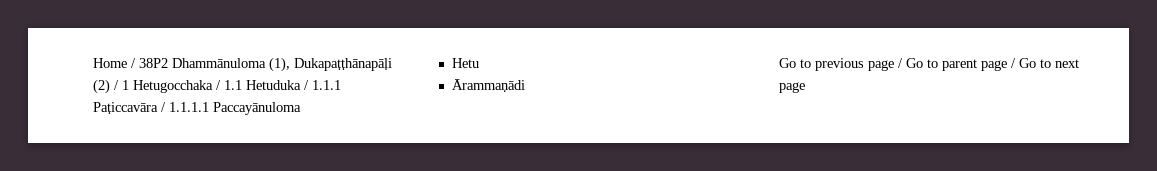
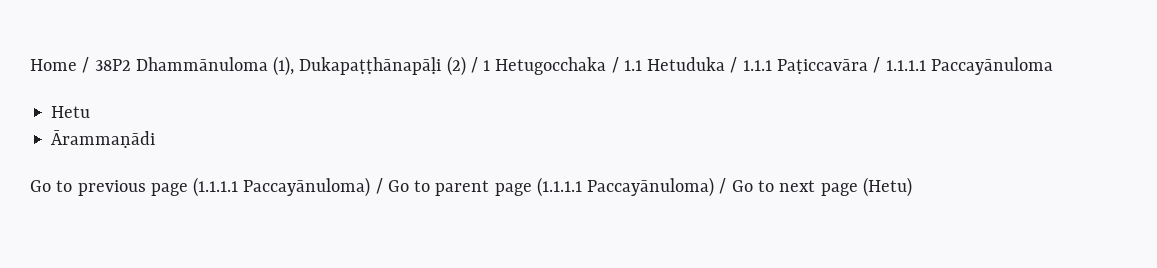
- Go to previous page / Go to parent page / Go to next page
+ Go to previous page (1.1.1.1 Paccayānuloma) / Go to parent page (1.1.1.1 Paccayānuloma) / Go to next page (Hetu)

